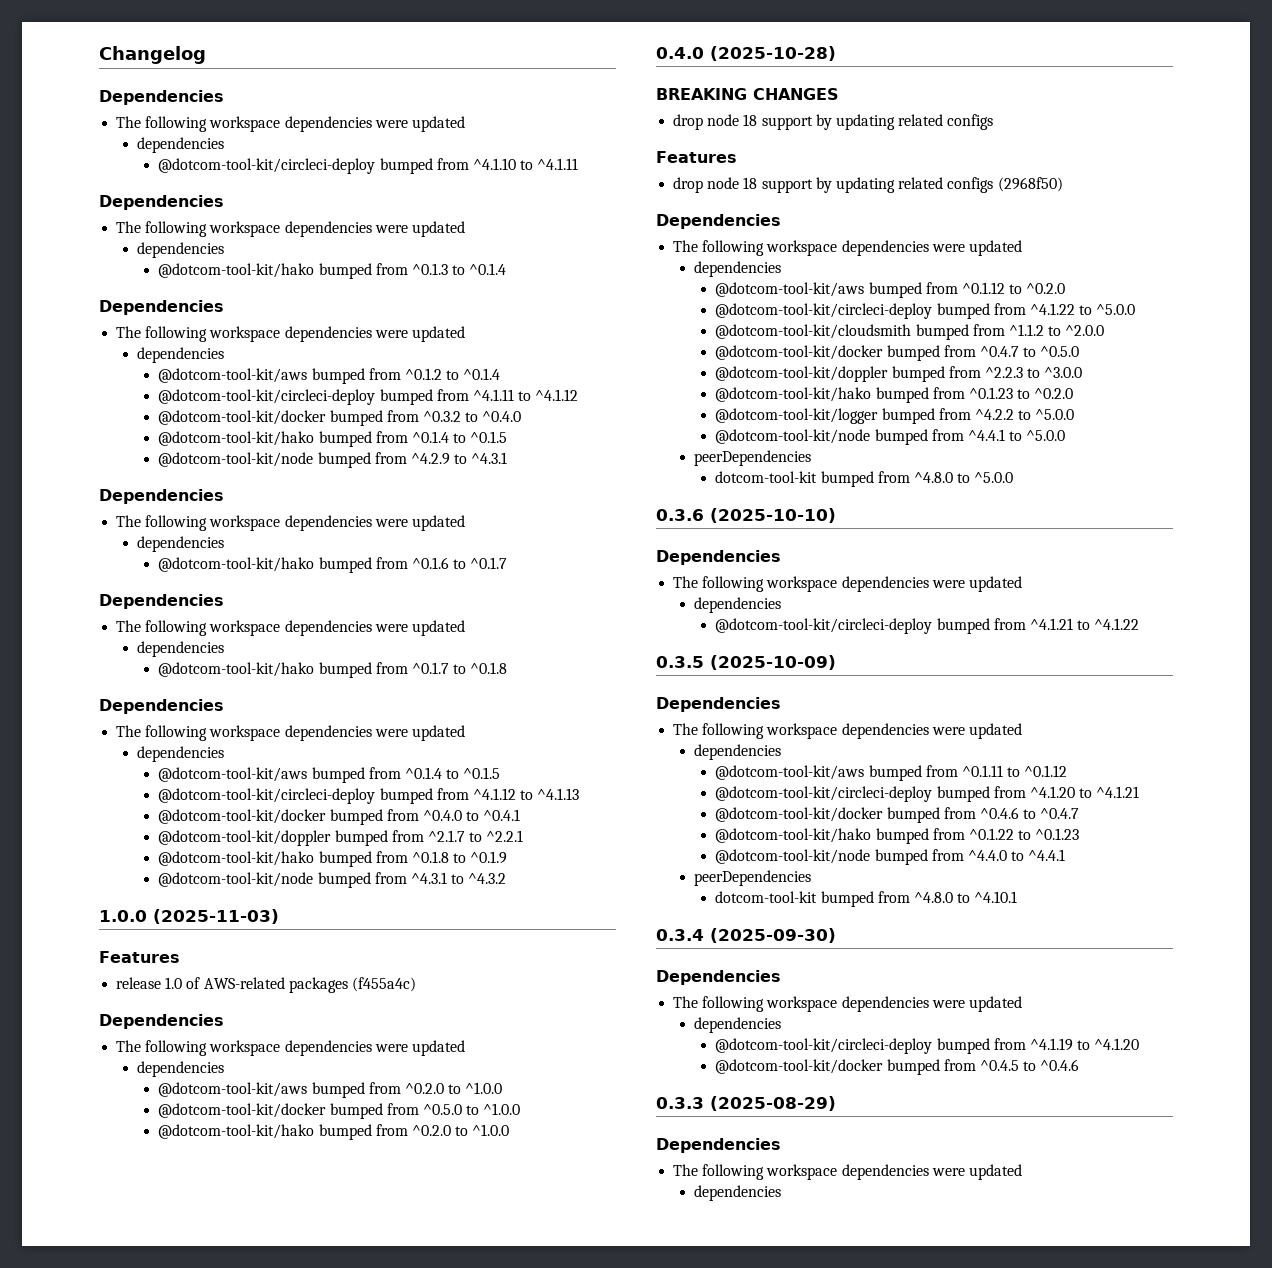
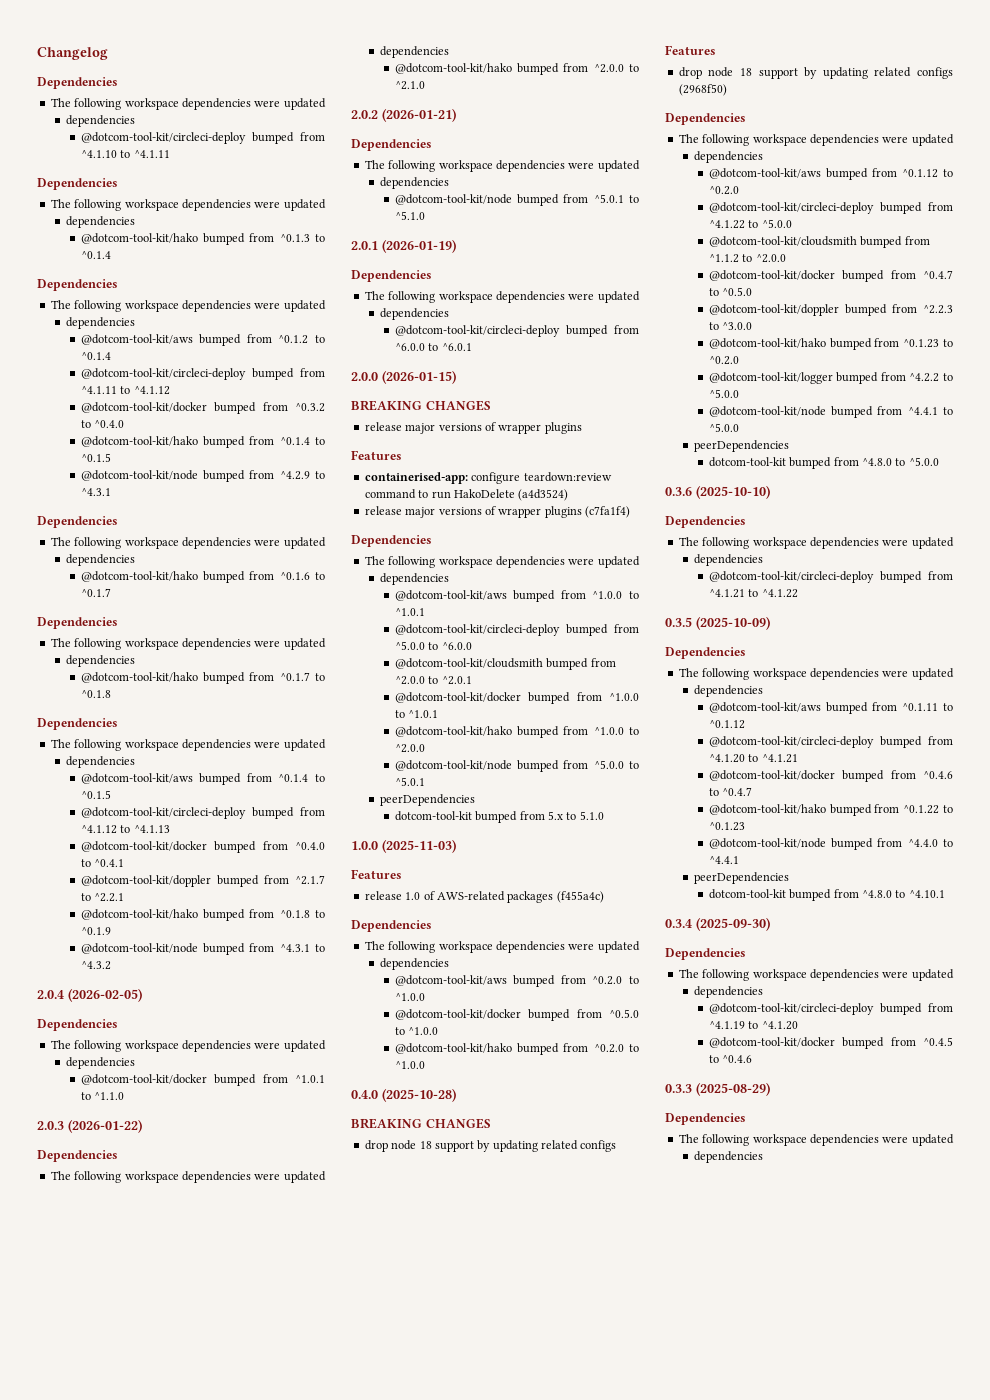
+ 2.0.4 (2026-02-05)
+ Dependencies
+ The following workspace dependencies were updated
+ dependencies
+ @dotcom-tool-kit/docker bumped from ^1.0.1 to ^1.1.0
+ 2.0.3 (2026-01-22)
+ Dependencies
+ The following workspace dependencies were updated
+ dependencies
+ @dotcom-tool-kit/hako bumped from ^2.0.0 to ^2.1.0
+ 2.0.2 (2026-01-21)
+ Dependencies
+ The following workspace dependencies were updated
+ dependencies
+ @dotcom-tool-kit/node bumped from ^5.0.1 to ^5.1.0
+ 2.0.1 (2026-01-19)
+ Dependencies
+ The following workspace dependencies were updated
+ dependencies
+ @dotcom-tool-kit/circleci-deploy bumped from ^6.0.0 to ^6.0.1
+ 2.0.0 (2026-01-15)
+ BREAKING CHANGES
+ release major versions of wrapper plugins
+ Features
+ containerised-app: configure teardown:review command to run HakoDelete (a4d3524)
+ release major versions of wrapper plugins (c7fa1f4)
+ Dependencies
+ The following workspace dependencies were updated
+ dependencies
+ @dotcom-tool-kit/aws bumped from ^1.0.0 to ^1.0.1
+ @dotcom-tool-kit/circleci-deploy bumped from ^5.0.0 to ^6.0.0
+ @dotcom-tool-kit/cloudsmith bumped from ^2.0.0 to ^2.0.1
+ @dotcom-tool-kit/docker bumped from ^1.0.0 to ^1.0.1
+ @dotcom-tool-kit/hako bumped from ^1.0.0 to ^2.0.0
+ @dotcom-tool-kit/node bumped from ^5.0.0 to ^5.0.1
+ peerDependencies
+ dotcom-tool-kit bumped from 5.x to 5.1.0

